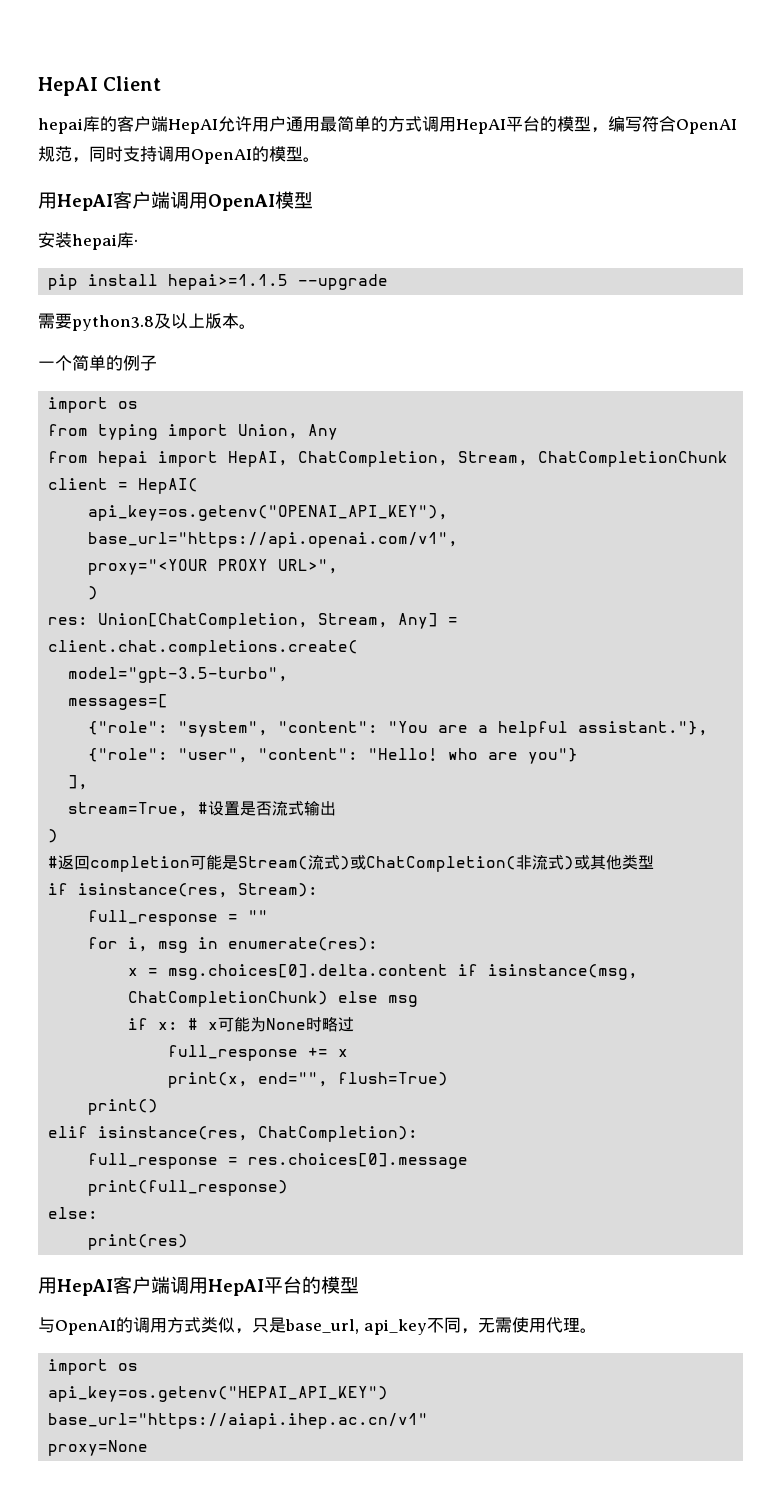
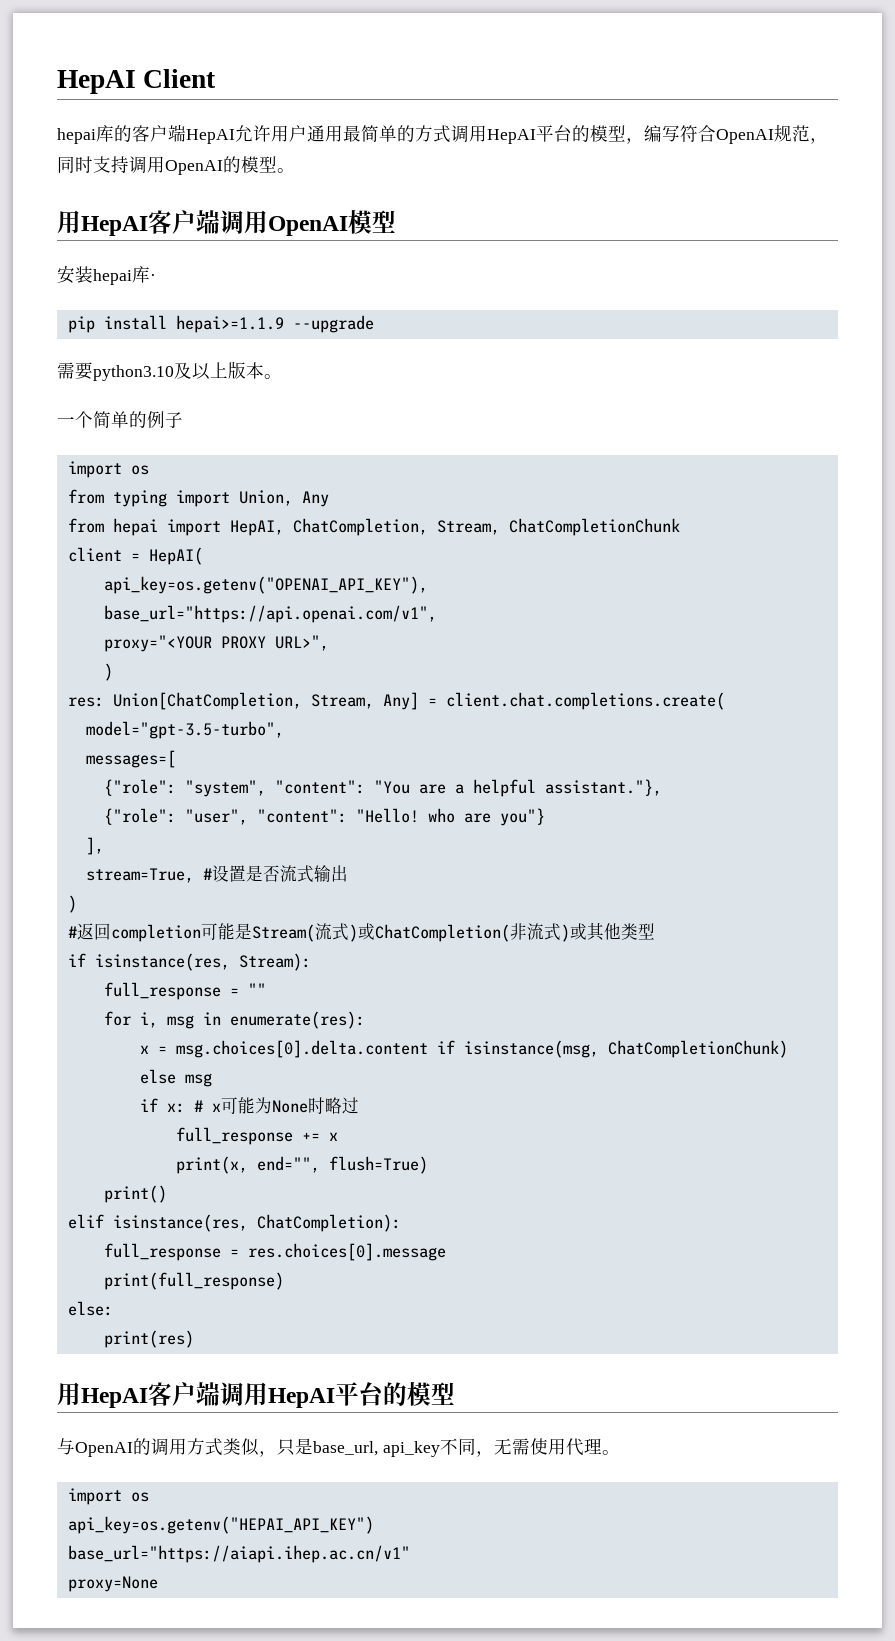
- pip install hepai>=1.1.5 --upgrade
+ pip install hepai>=1.1.9 --upgrade
- 需要python3.8及以上版本。
+ 需要python3.10及以上版本。

